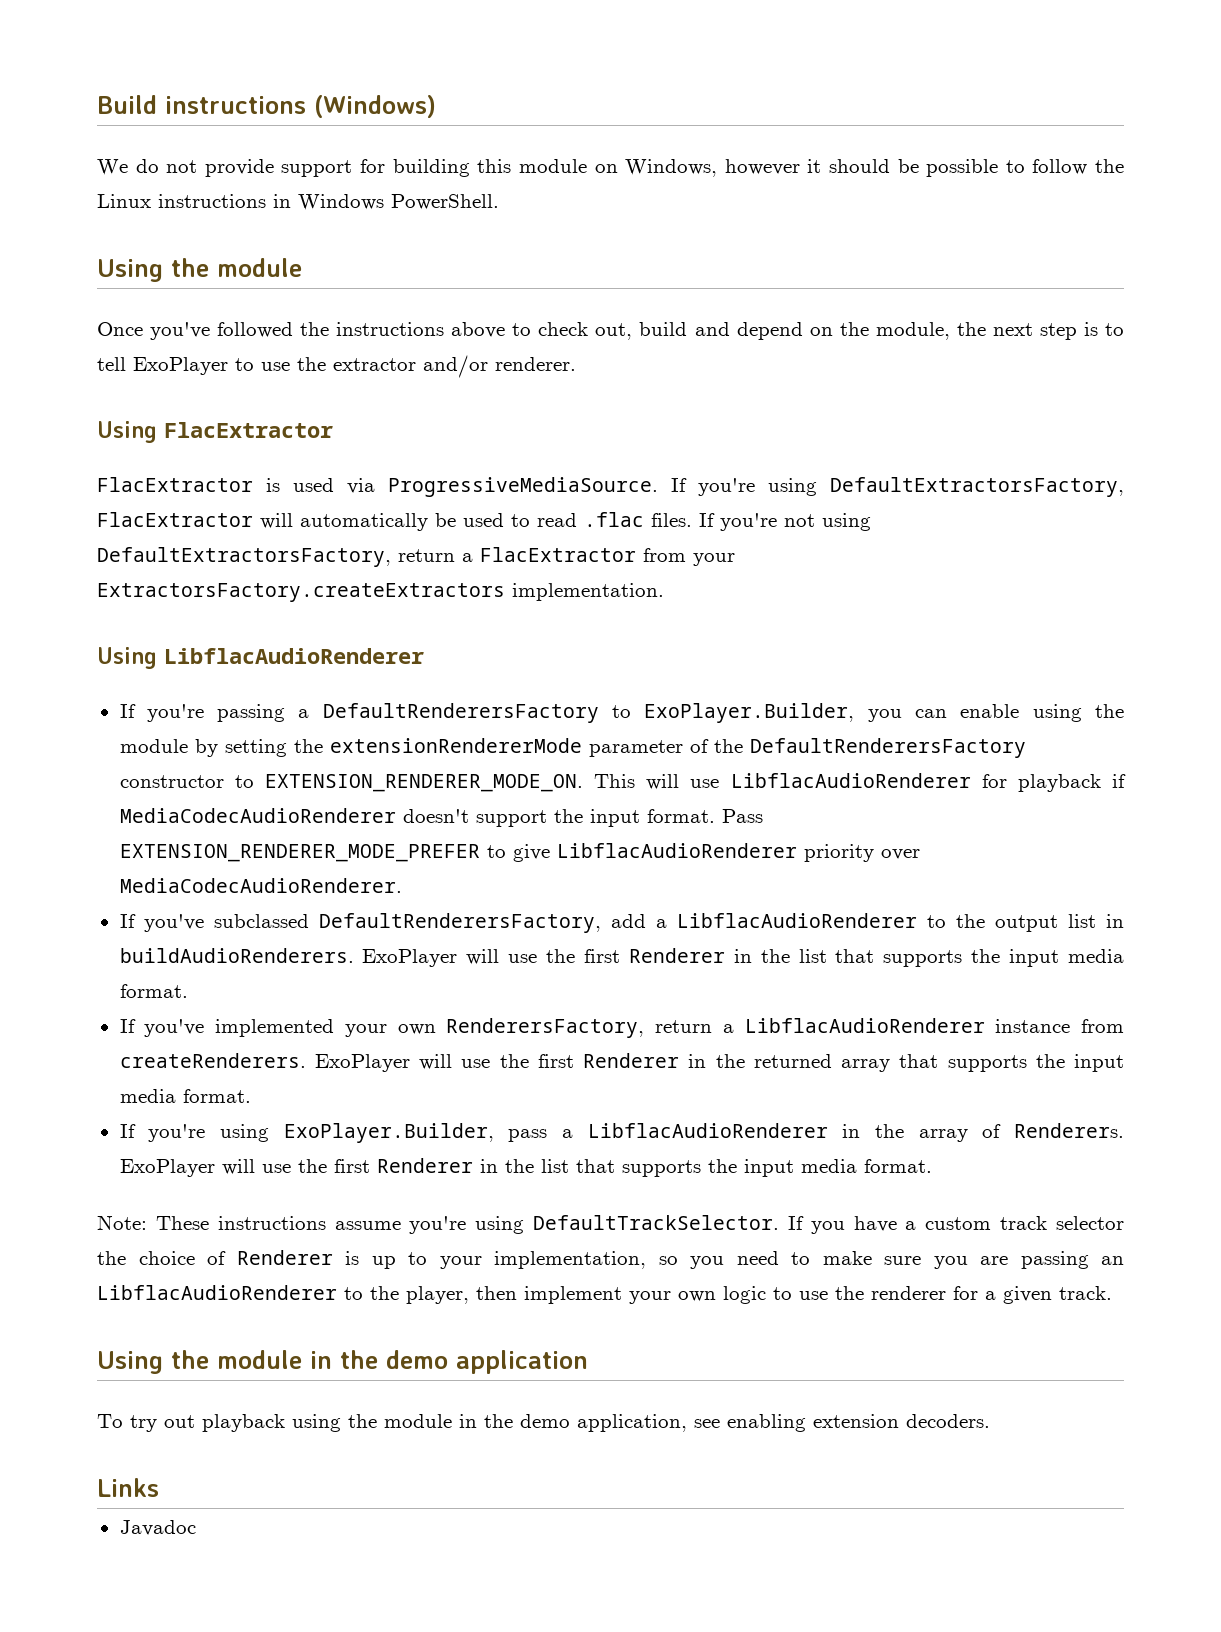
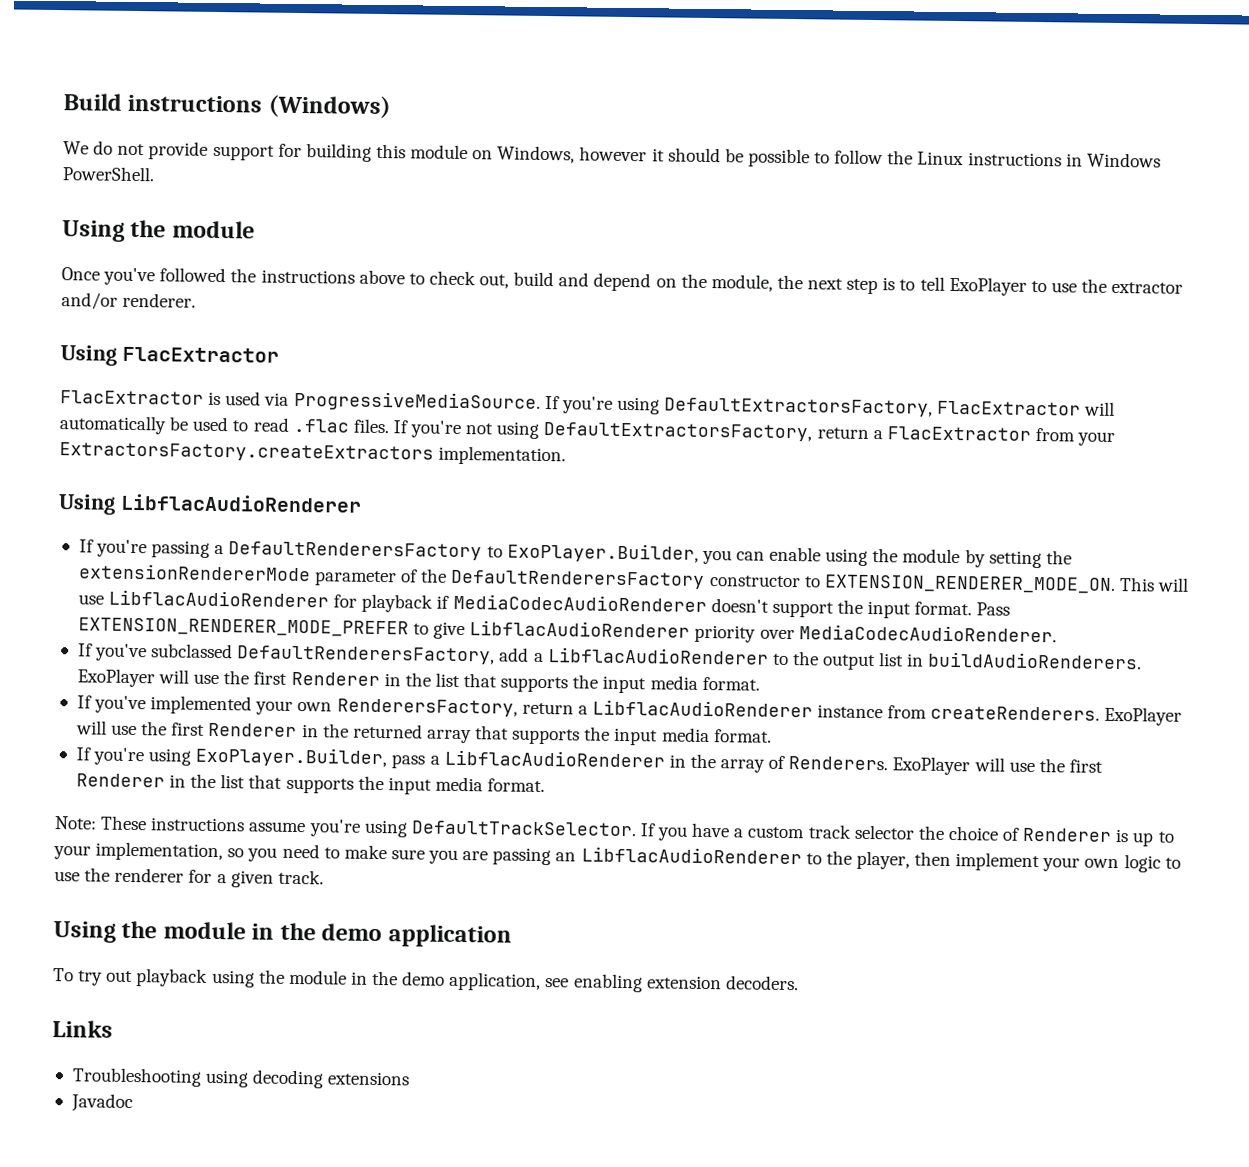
+ Troubleshooting using decoding extensions

